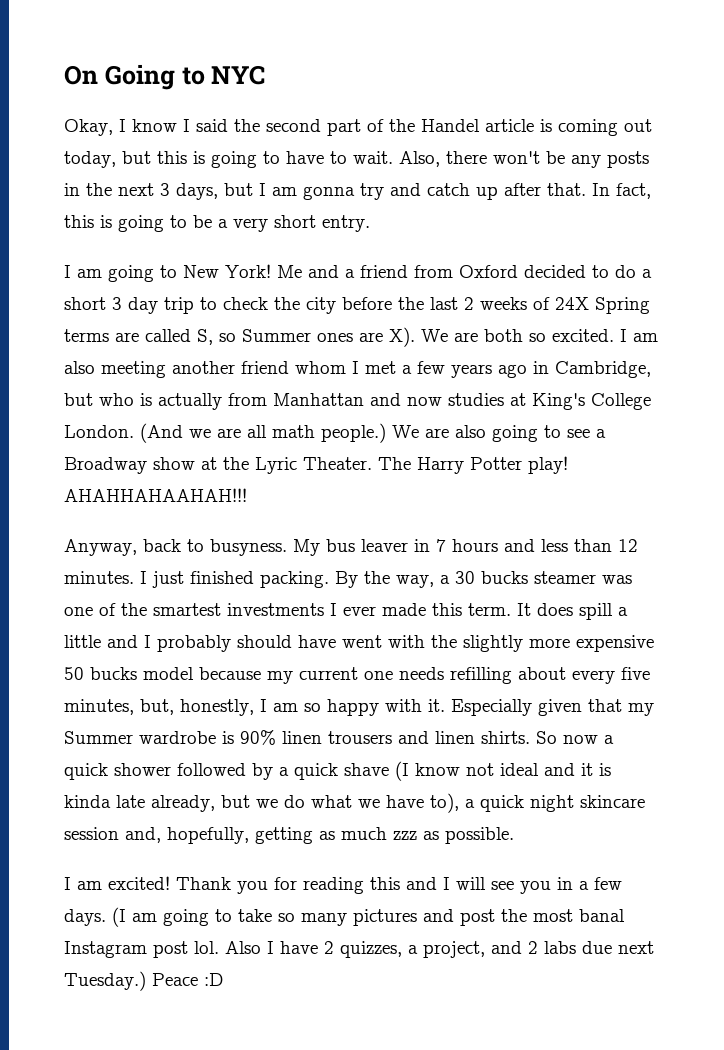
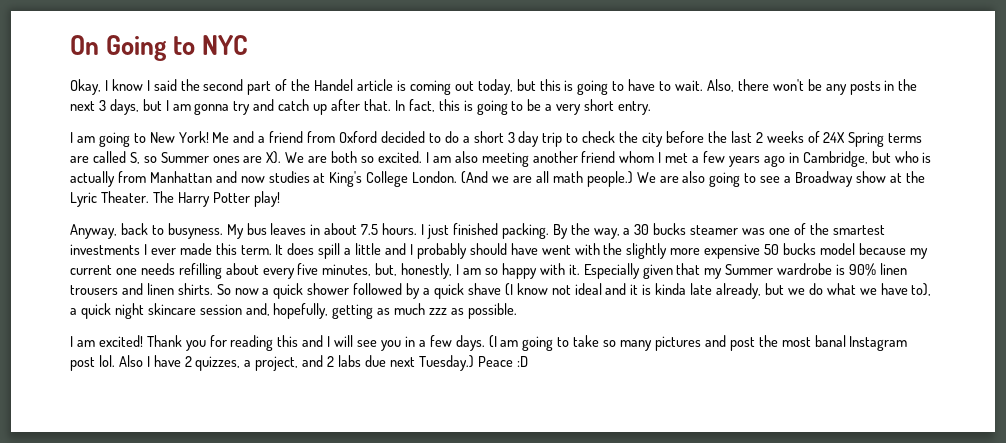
- AHAHHAHAAHAH!!!
- My bus leaver in 7 hours and less than 12 minutes.
+ My bus leaves in about 7.5 hours.

